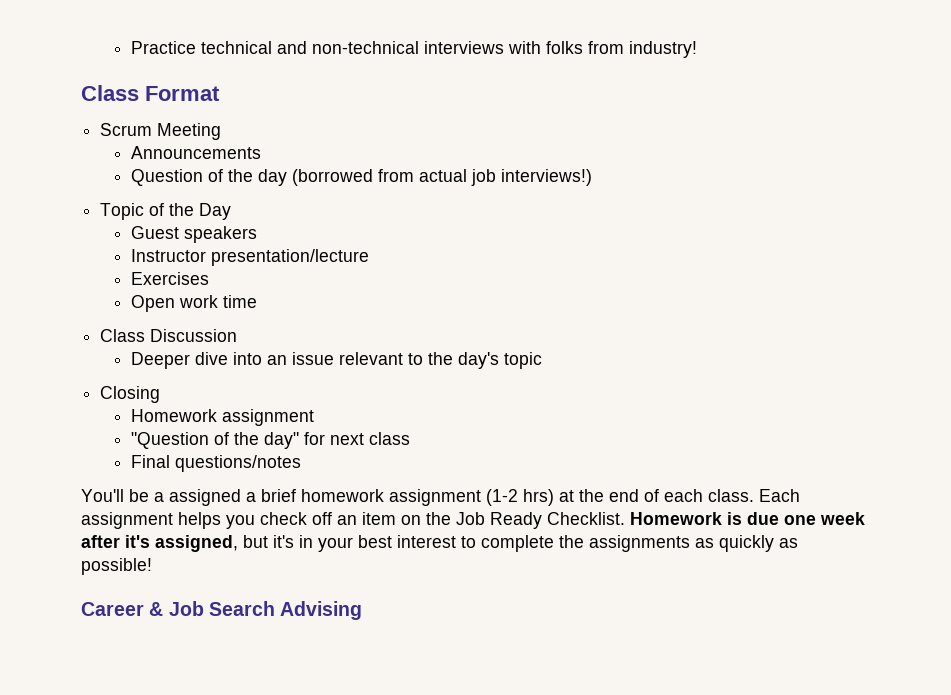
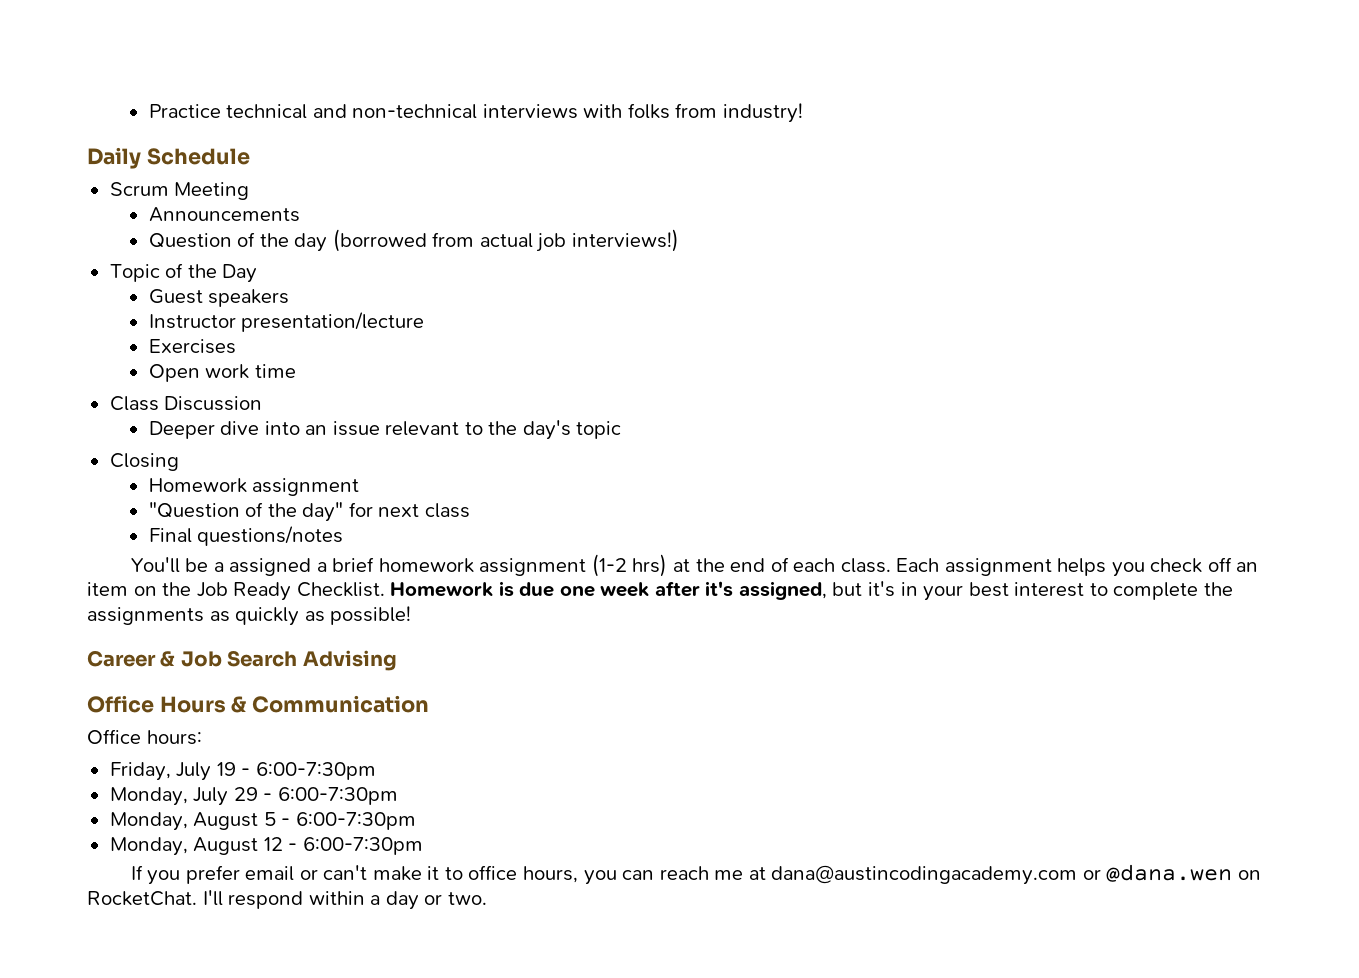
- Class Format
+ Daily Schedule
+ Office Hours & Communication
+ Office hours:
+ Friday, July 19 - 6:00-7:30pm
+ Monday, July 29 - 6:00-7:30pm
+ Monday, August 5 - 6:00-7:30pm
+ Monday, August 12 - 6:00-7:30pm
+ If you prefer email or can't make it to office hours, you can reach me at dana@austincodingacademy.com or @dana.wen on RocketChat. I'll respond within a day or two.

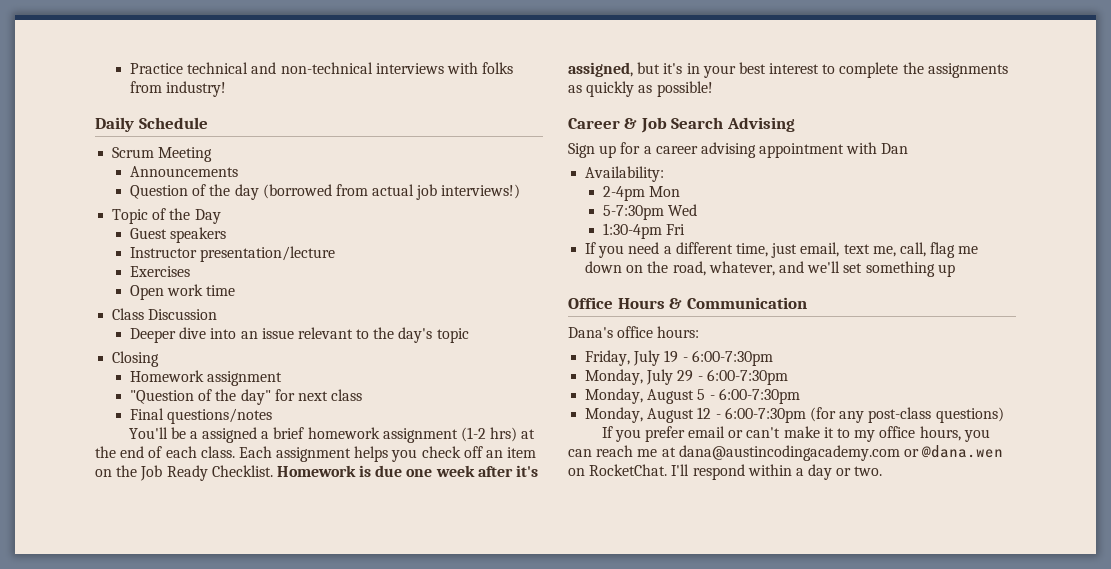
+ Sign up for a career advising appointment with Dan
+ Availability:
+ 2-4pm Mon
+ 5-7:30pm Wed
+ 1:30-4pm Fri
+ If you need a different time, just email, text me, call, flag me down on the road, whatever, and we'll set something up
- Office hours:
+ Dana's office hours:
- Monday, August 12 - 6:00-7:30pm
+ Monday, August 12 - 6:00-7:30pm (for any post-class questions)
- If you prefer email or can't make it to office hours, you can reach me at dana@austincodingacademy.com or @dana.wen on RocketChat.
+ If you prefer email or can't make it to my office hours, you can reach me at dana@austincodingacademy.com or @dana.wen on RocketChat.

